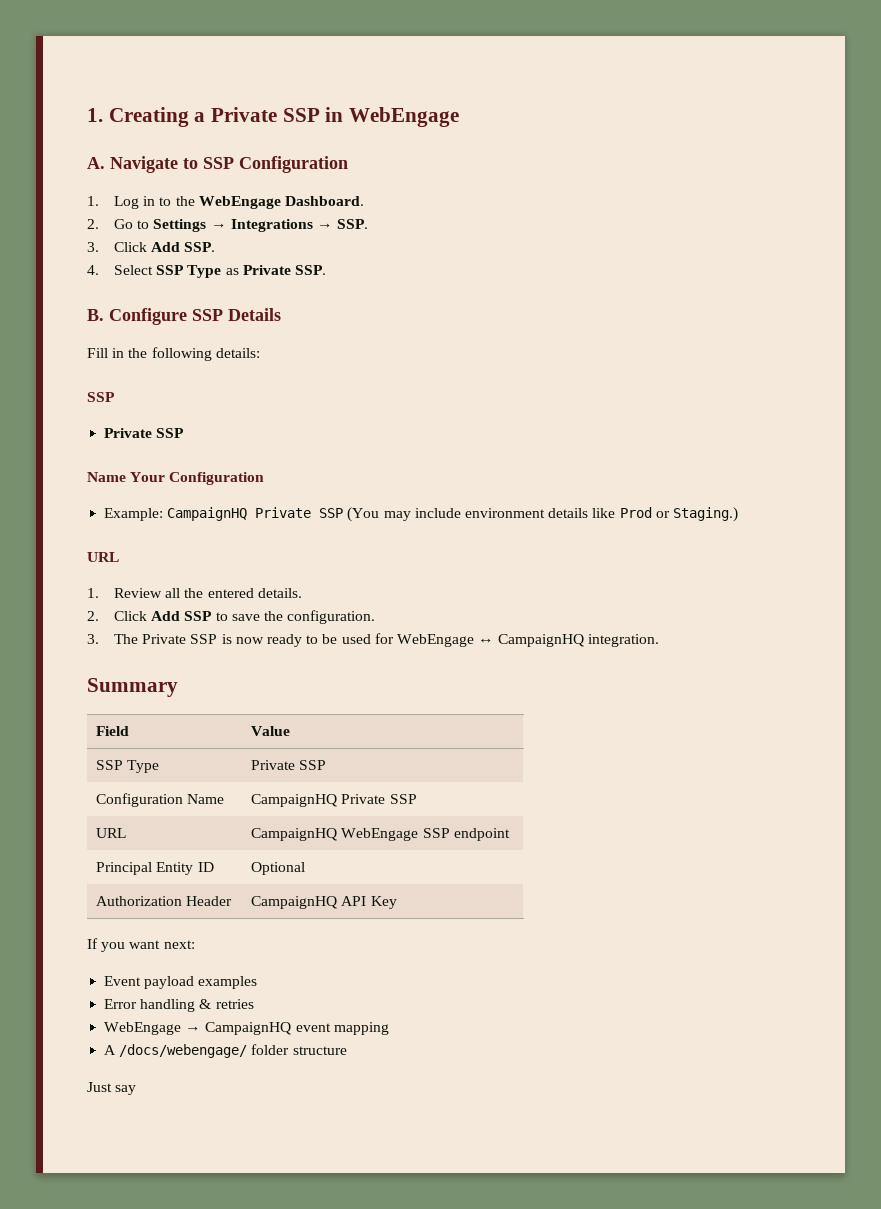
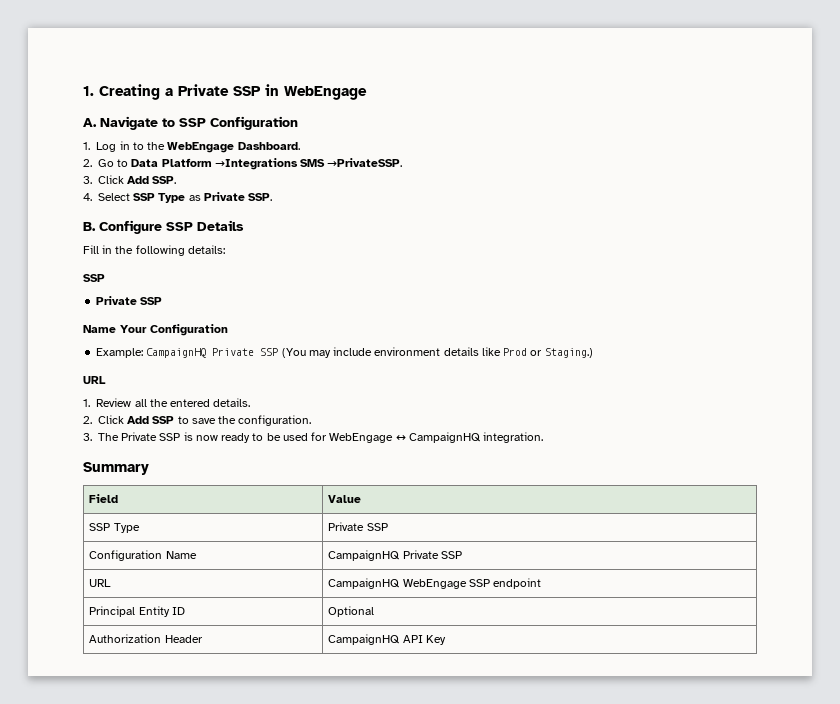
- 2. Go to Settings → Integrations → SSP.
+ 2. Go to Data Platform →Integrations SMS →PrivateSSP.
- If you want next:
- Event payload examples
- Error handling & retries
- WebEngage → CampaignHQ event mapping
- A /docs/webengage/ folder structure
- Just say

